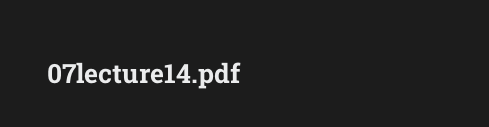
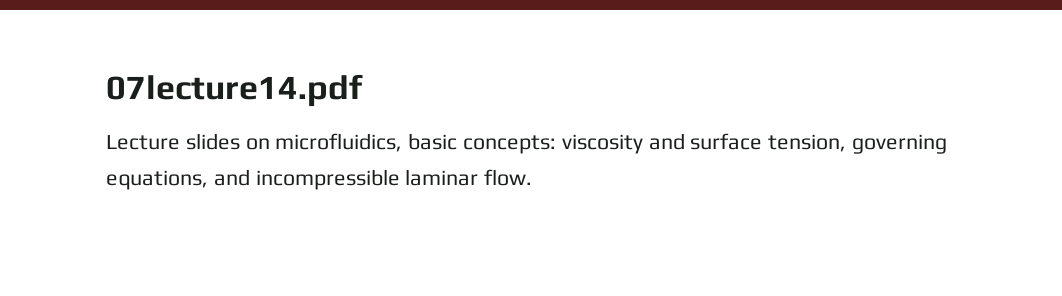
+ Lecture slides on microfluidics, basic concepts: viscosity and surface tension, governing equations, and incompressible laminar flow.

